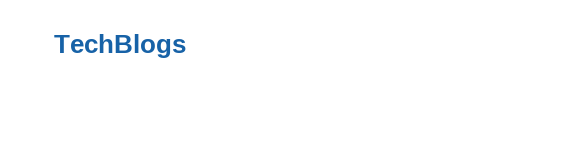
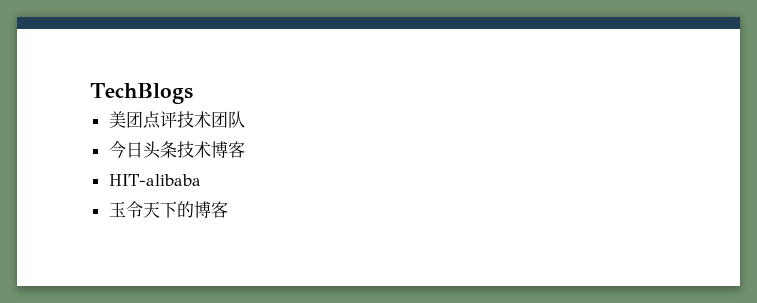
+ 美团点评技术团队
+ 今日头条技术博客
+ HIT-alibaba
+ 玉令天下的博客

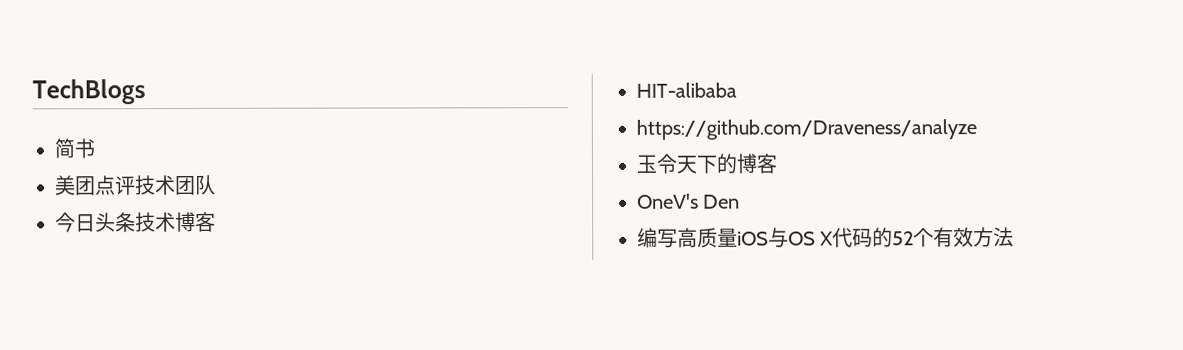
+ 简书
+ https://github.com/Draveness/analyze
+ OneV's Den
+ 编写高质量iOS与OS X代码的52个有效方法

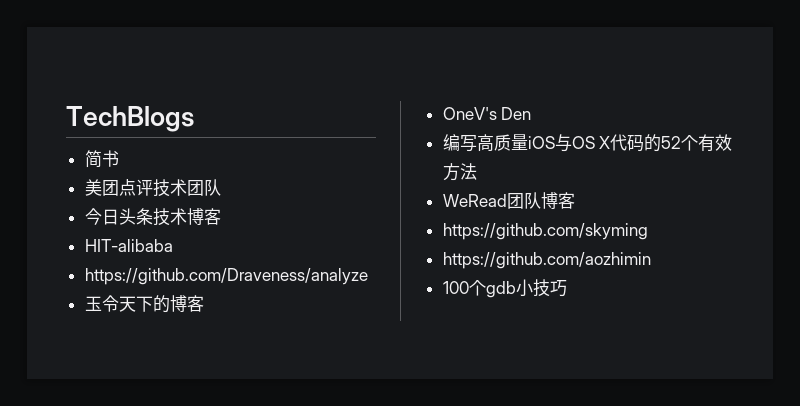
+ WeRead团队博客
+ https://github.com/skyming
+ https://github.com/aozhimin
+ 100个gdb小技巧

